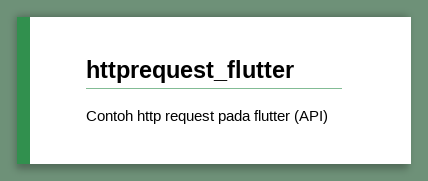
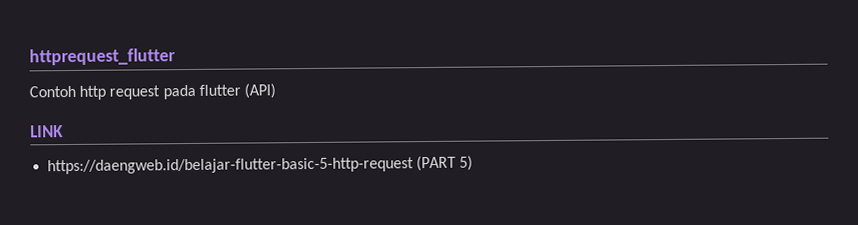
+ LINK
+ https://daengweb.id/belajar-flutter-basic-5-http-request (PART 5)

